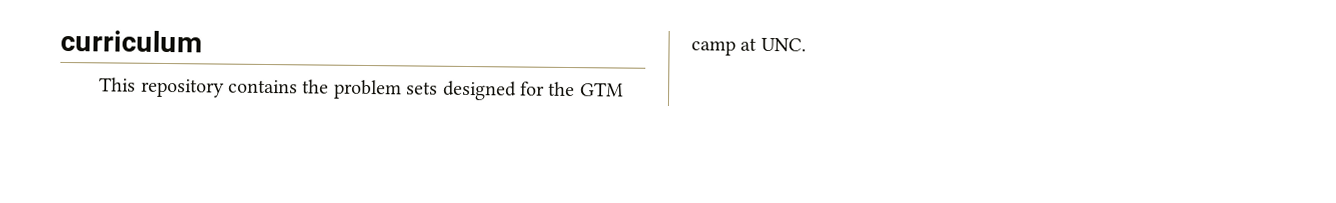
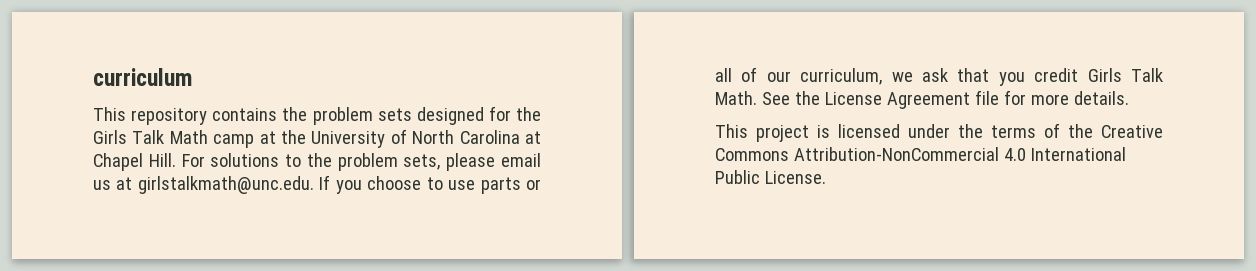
- This repository contains the problem sets designed for the GTM camp at UNC.
+ This repository contains the problem sets designed for the Girls Talk Math camp at the University of North Carolina at Chapel Hill. For solutions to the problem sets, please email us at girlstalkmath@unc.edu. If you choose to use parts or all of our curriculum, we ask that you credit Girls Talk Math. See the License Agreement file for more details.
+ This project is licensed under the terms of the Creative Commons Attribution-NonCommercial 4.0 International Public License.

